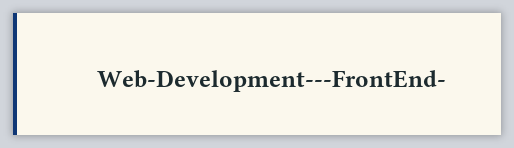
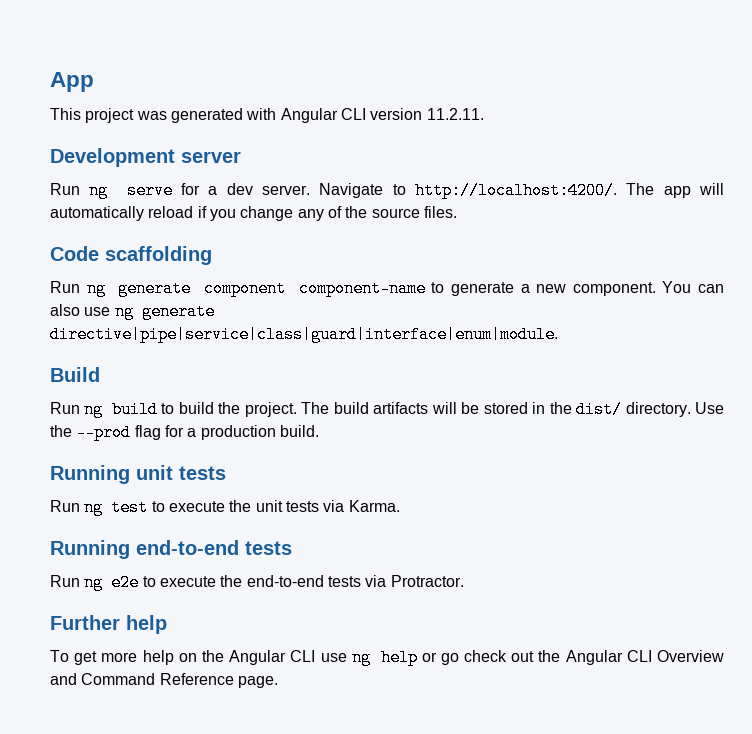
- Web-Development---FrontEnd-
+ App
+ This project was generated with Angular CLI version 11.2.11.
+ Development server
+ Run ng serve for a dev server. Navigate to http://localhost:4200/. The app will automatically reload if you change any of the source files.
+ Code scaffolding
+ Run ng generate component component-name to generate a new component. You can also use ng generate directive|pipe|service|class|guard|interface|enum|module.
+ Build
+ Run ng build to build the project. The build artifacts will be stored in the dist/ directory. Use the --prod flag for a production build.
+ Running unit tests
+ Run ng test to execute the unit tests via Karma.
+ Running end-to-end tests
+ Run ng e2e to execute the end-to-end tests via Protractor.
+ Further help
+ To get more help on the Angular CLI use ng help or go check out the Angular CLI Overview and Command Reference page.

